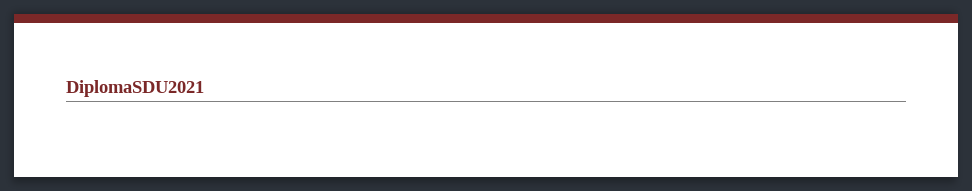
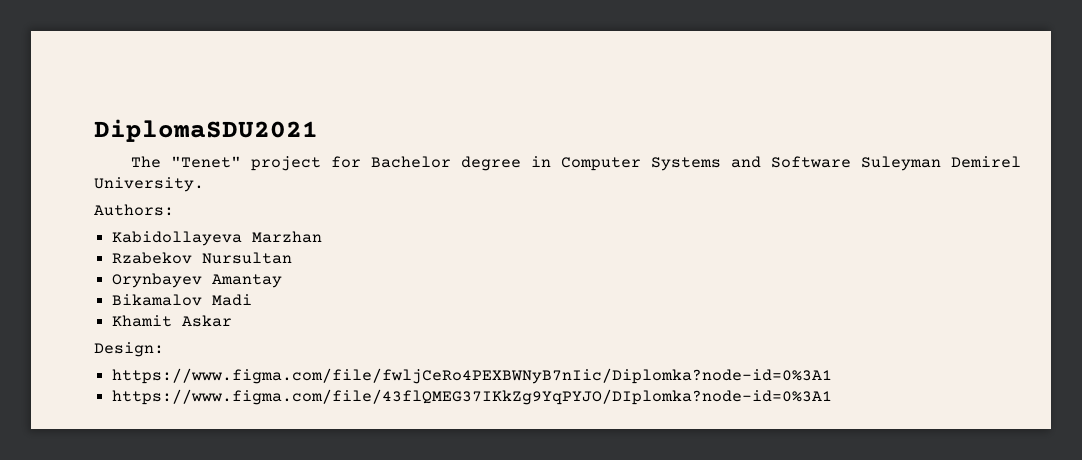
+ The "Tenet" project for Bachelor degree in Computer Systems and Software Suleyman Demirel University.
+ Authors:
+ Kabidollayeva Marzhan
+ Rzabekov Nursultan
+ Orynbayev Amantay
+ Bikamalov Madi
+ Khamit Askar
+ Design:
+ https://www.figma.com/file/fwljCeRo4PEXBWNyB7nIic/Diplomka?node-id=0%3A1
+ https://www.figma.com/file/43flQMEG37IKkZg9YqPYJO/DIplomka?node-id=0%3A1

